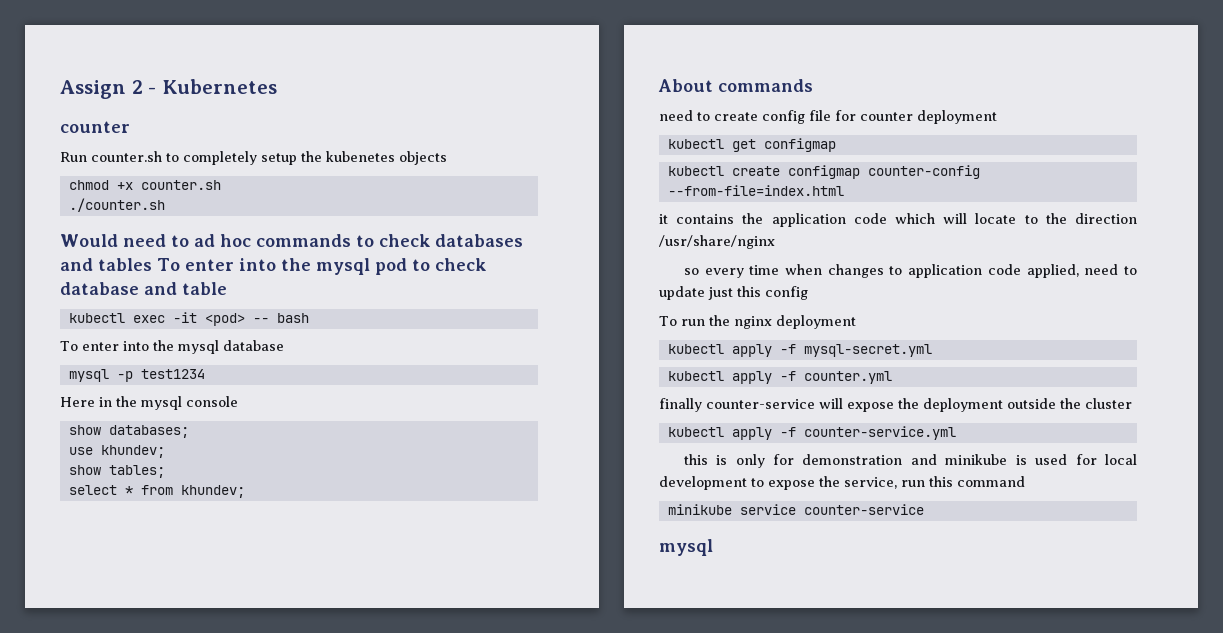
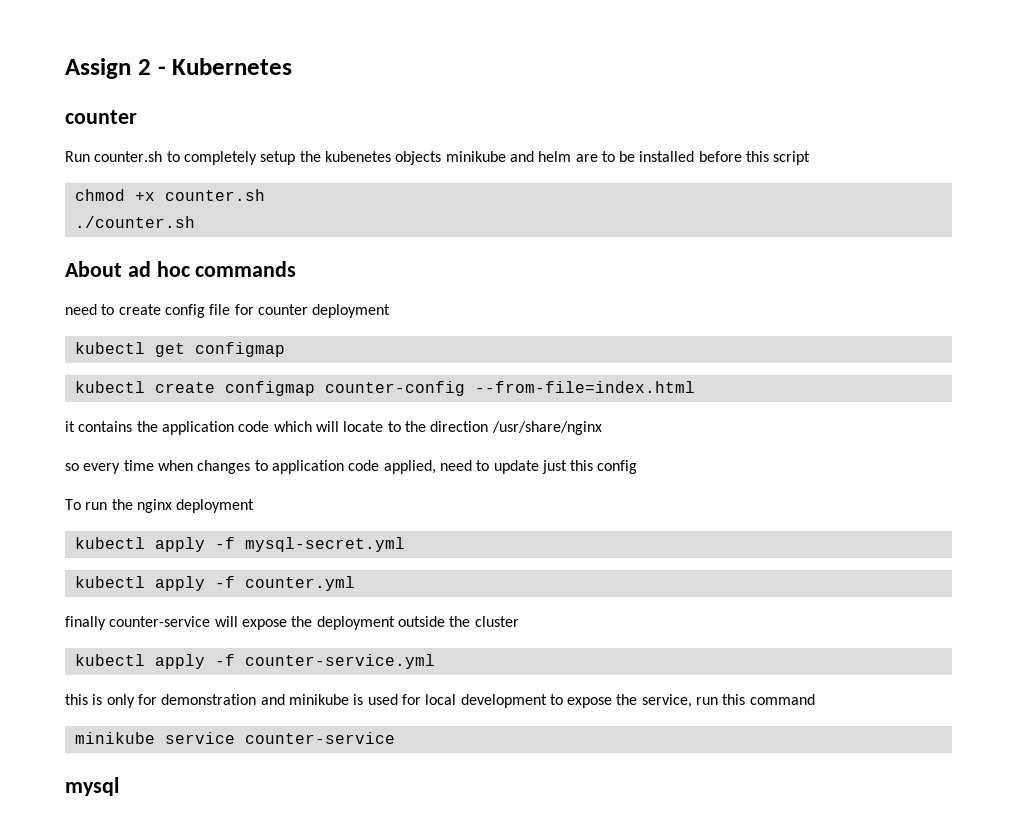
- Run counter.sh to completely setup the kubenetes objects
+ Run counter.sh to completely setup the kubenetes objects minikube and helm are to be installed before this script
- Would need to ad hoc commands to check databases and tables To enter into the mysql pod to check database and table
- kubectl exec -it <pod> -- bash
- To enter into the mysql database
- mysql -p test1234
- Here in the mysql console
- show databases;
- use khundev;
- show tables;
- select * from khundev;
- About commands
+ About ad hoc commands

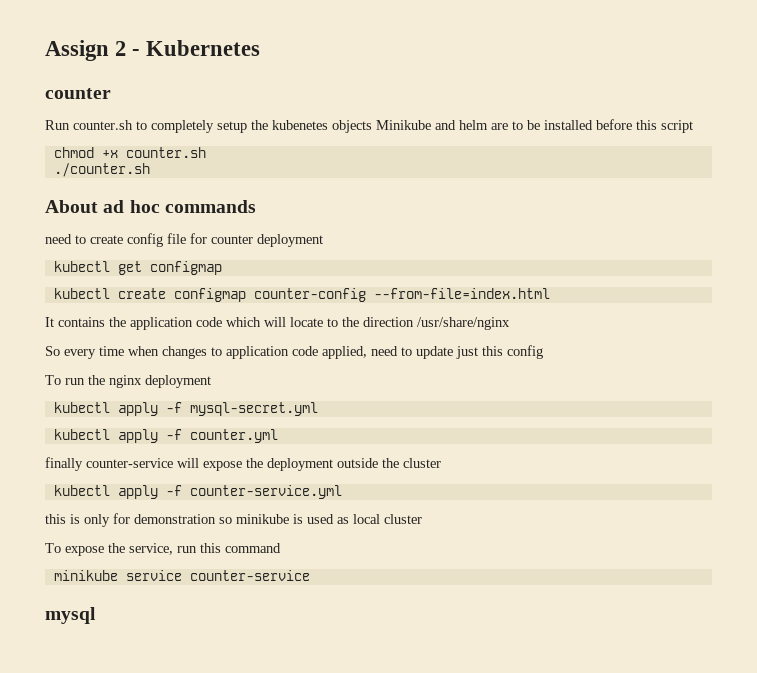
- Run counter.sh to completely setup the kubenetes objects minikube and helm are to be installed before this script
+ Run counter.sh to completely setup the kubenetes objects Minikube and helm are to be installed before this script
- it contains the application code which will locate to the direction /usr/share/nginx
+ It contains the application code which will locate to the direction /usr/share/nginx
- so every time when changes to application code applied, need to update just this config
+ So every time when changes to application code applied, need to update just this config
- this is only for demonstration and minikube is used for local development to expose the service, run this command
+ this is only for demonstration so minikube is used as local cluster
+ To expose the service, run this command

